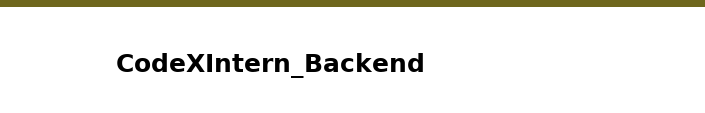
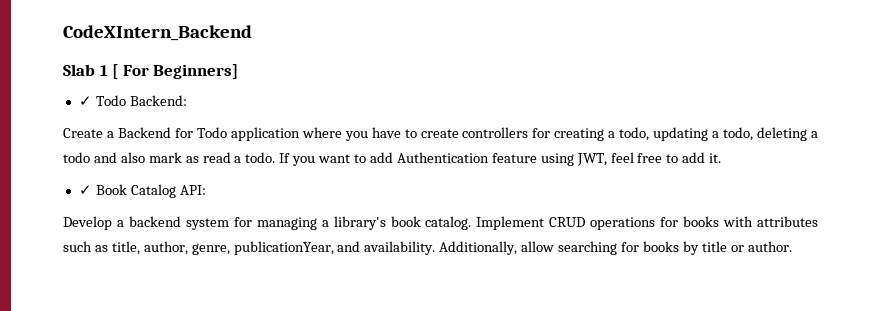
+ Slab 1 [ For Beginners]
+ ✓ Todo Backend:
+ Create a Backend for Todo application where you have to create controllers for creating a todo, updating a todo, deleting a todo and also mark as read a todo. If you want to add Authentication feature using JWT, feel free to add it.
+ ✓ Book Catalog API:
+ Develop a backend system for managing a library's book catalog. Implement CRUD operations for books with attributes such as title, author, genre, publicationYear, and availability. Additionally, allow searching for books by title or author.

